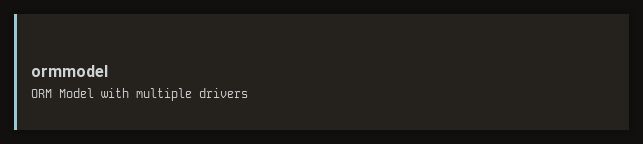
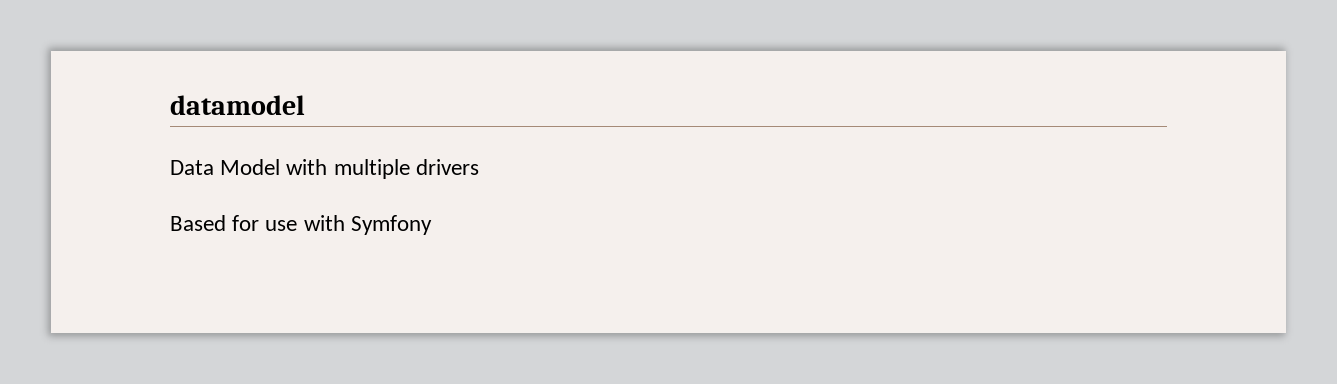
- ormmodel
- ORM Model with multiple drivers
+ datamodel
+ Data Model with multiple drivers
+ Based for use with Symfony

